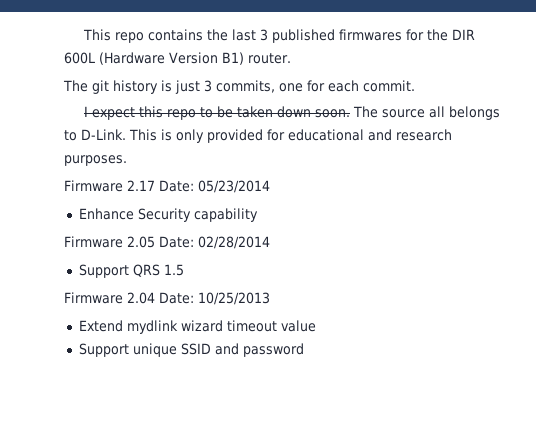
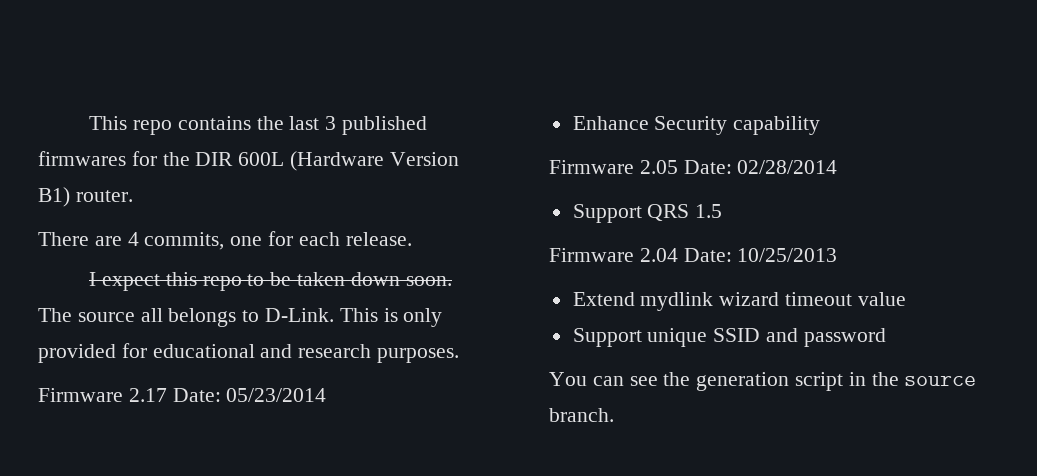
- The git history is just 3 commits, one for each commit.
+ There are 4 commits, one for each release.
+ You can see the generation script in the source branch.

